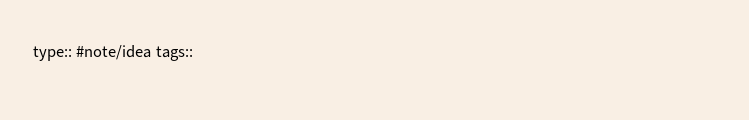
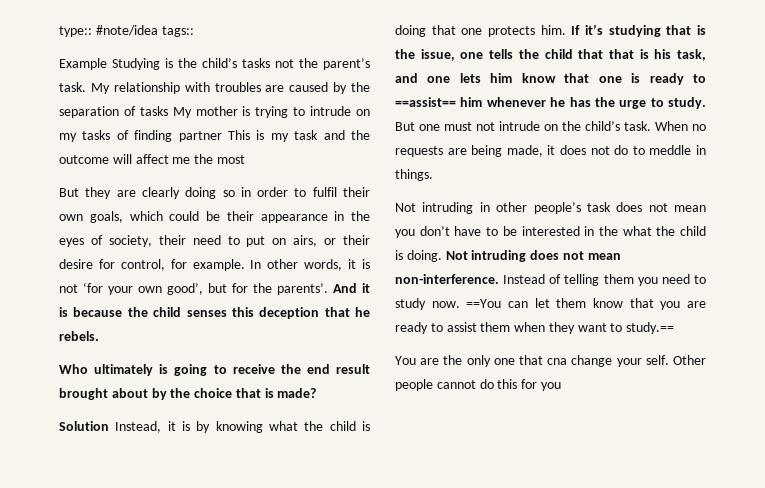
+ Example Studying is the child’s tasks not the parent’s task. My relationship with troubles are caused by the separation of tasks My mother is trying to intrude on my tasks of finding partner This is my task and the outcome will affect me the most
+ But they are clearly doing so in order to fulfil their own goals, which could be their appearance in the eyes of society, their need to put on airs, or their desire for control, for example. In other words, it is not ‘for your own good’, but for the parents’. And it is because the child senses this deception that he rebels.
+ Who ultimately is going to receive the end result brought about by the choice that is made?
+ Solution Instead, it is by knowing what the child is doing that one protects him. If it’s studying that is the issue, one tells the child that that is his task, and one lets him know that one is ready to ==assist== him whenever he has the urge to study. But one must not intrude on the child’s task. When no requests are being made, it does not do to meddle in things.
+ Not intruding in other people’s task does not mean you don’t have to be interested in the what the child is doing. Not intruding does not mean non-interference. Instead of telling them you need to study now. ==You can let them know that you are ready to assist them when they want to study.==
+ You are the only one that cna change your self. Other people cannot do this for you

